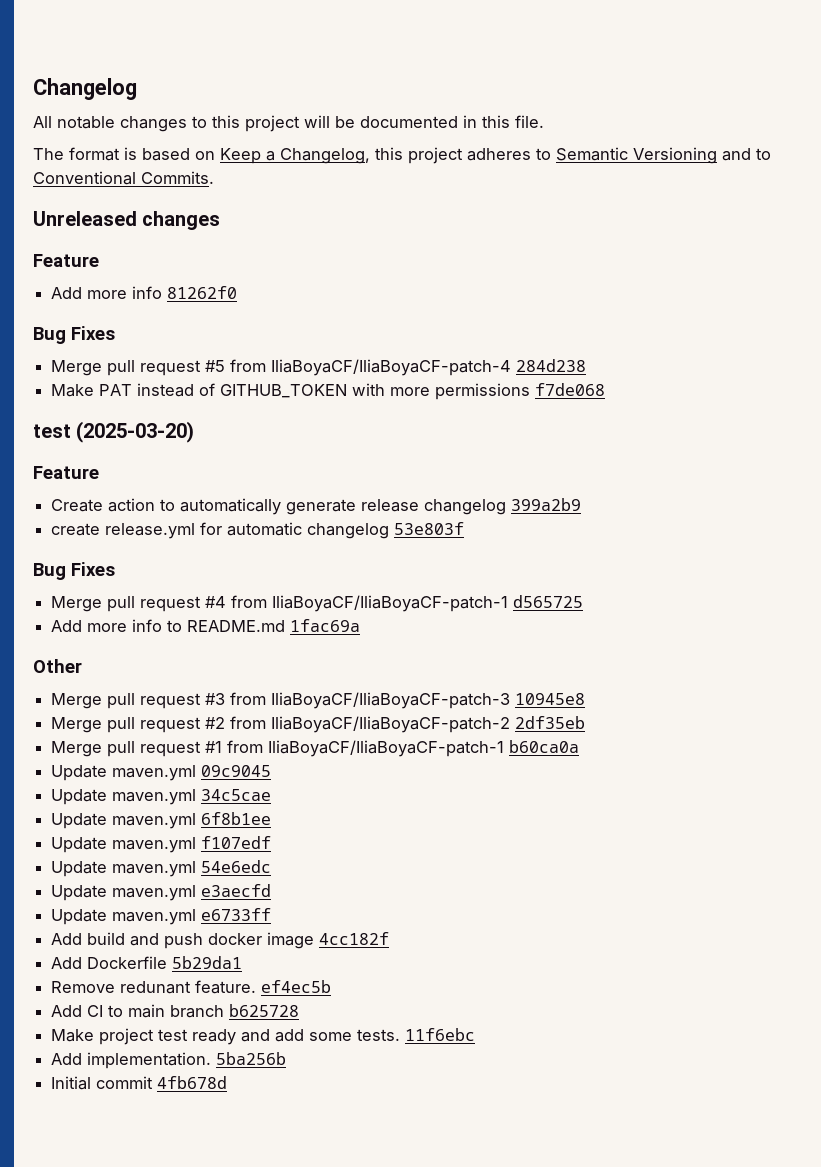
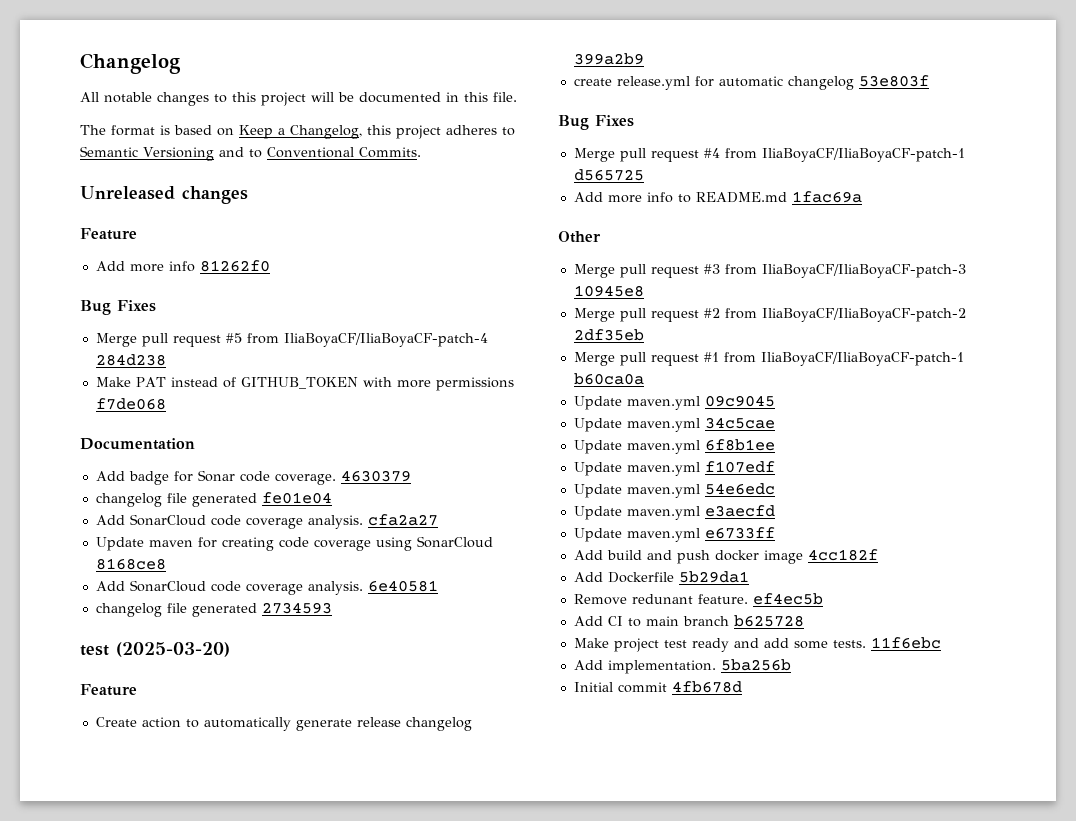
+ Documentation
+ Add badge for Sonar code coverage. 4630379
+ changelog file generated fe01e04
+ Add SonarCloud code coverage analysis. cfa2a27
+ Update maven for creating code coverage using SonarCloud 8168ce8
+ Add SonarCloud code coverage analysis. 6e40581
+ changelog file generated 2734593

